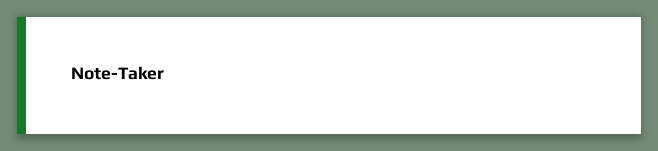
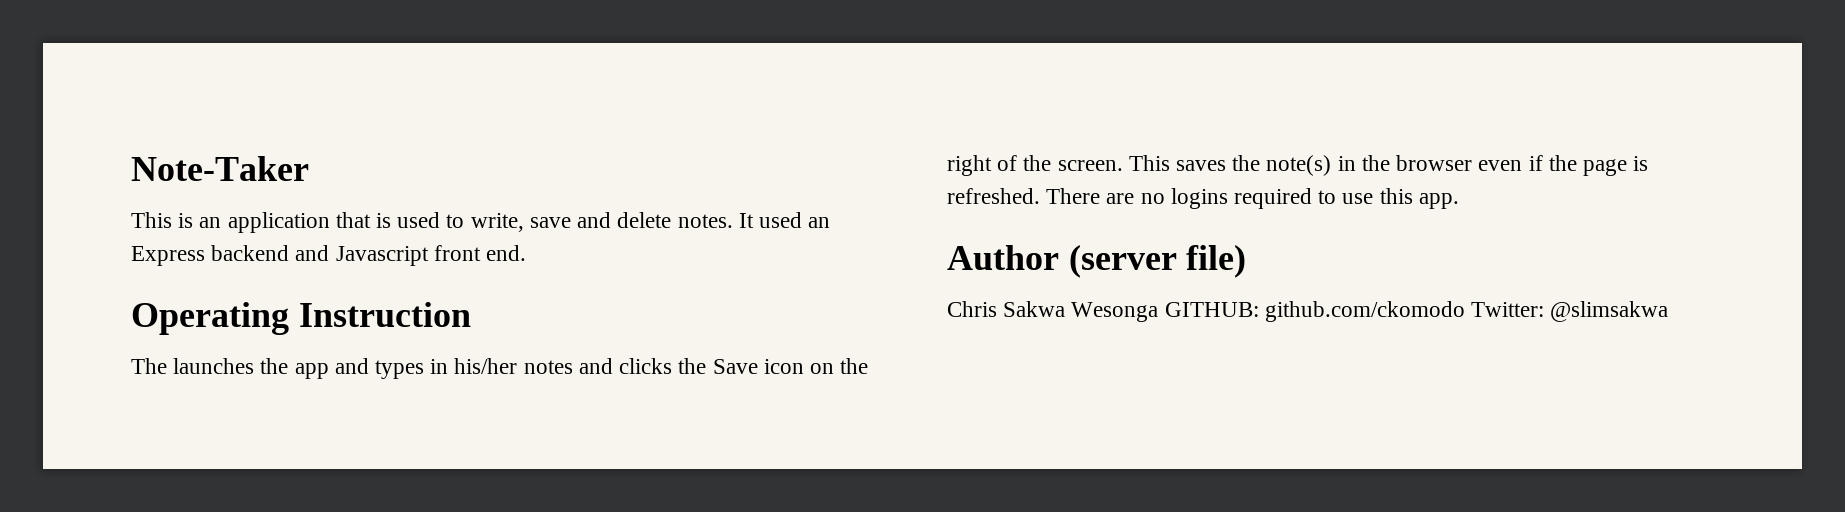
+ This is an application that is used to write, save and delete notes. It used an Express backend and Javascript front end.
+ Operating Instruction
+ The launches the app and types in his/her notes and clicks the Save icon on the right of the screen. This saves the note(s) in the browser even if the page is refreshed. There are no logins required to use this app.
+ Author (server file)
+ Chris Sakwa Wesonga GITHUB: github.com/ckomodo Twitter: @slimsakwa

